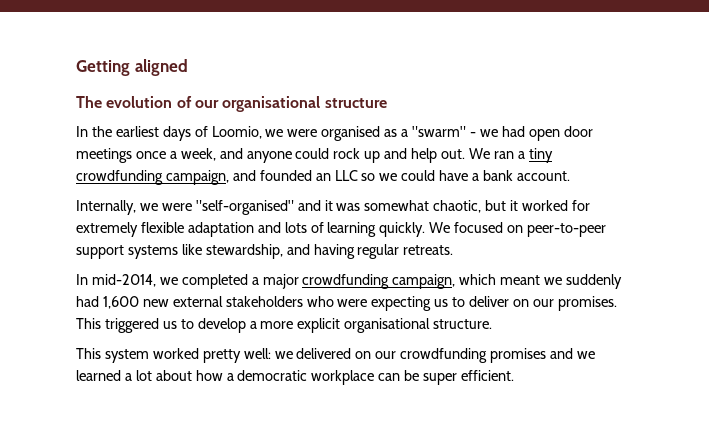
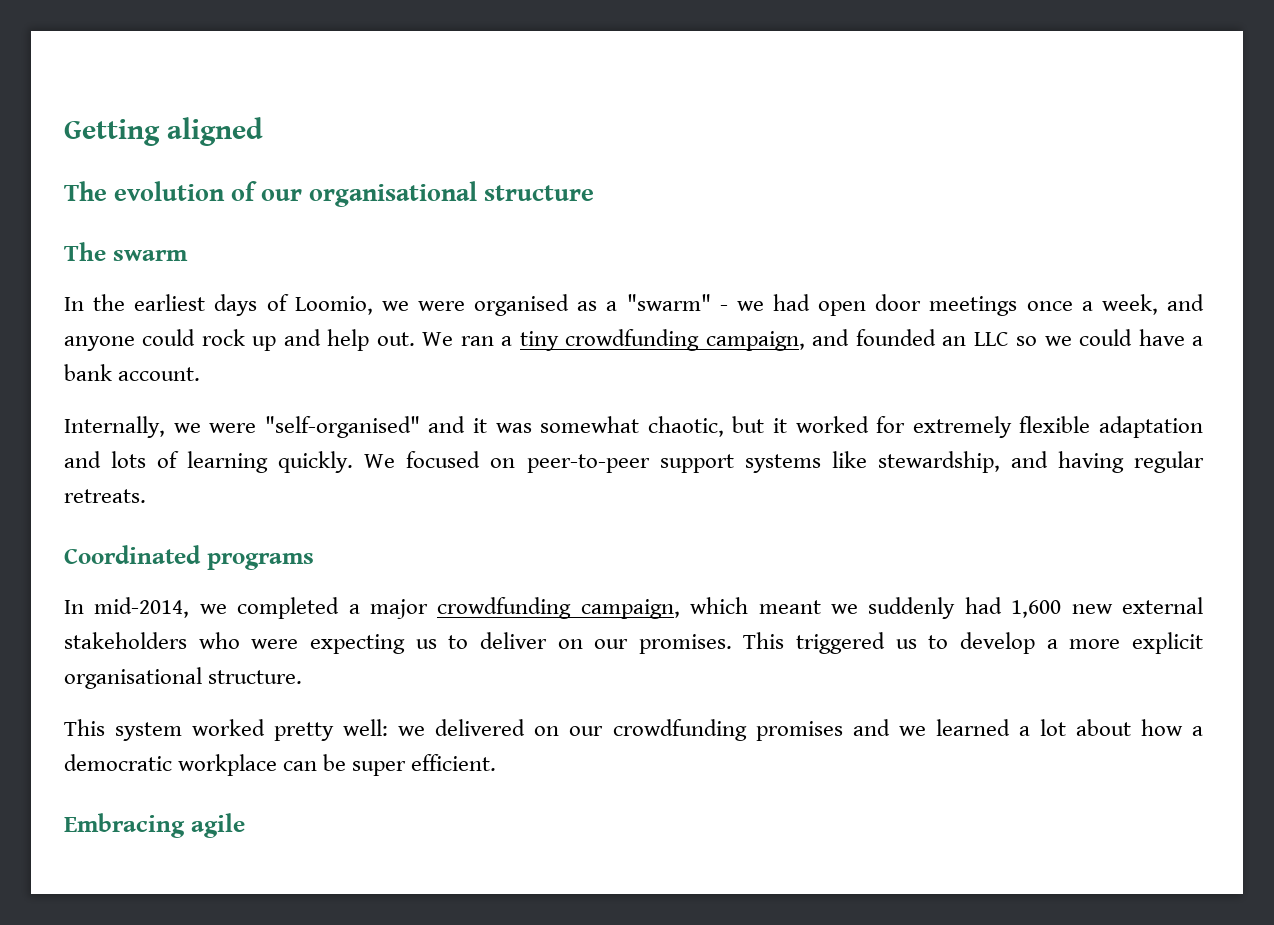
+ The swarm
+ Coordinated programs
+ Embracing agile

